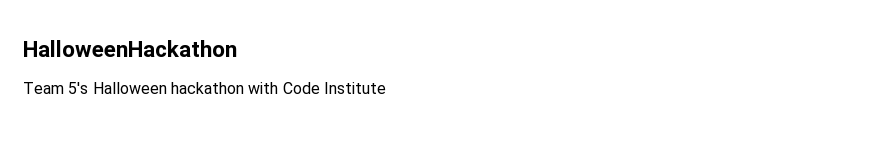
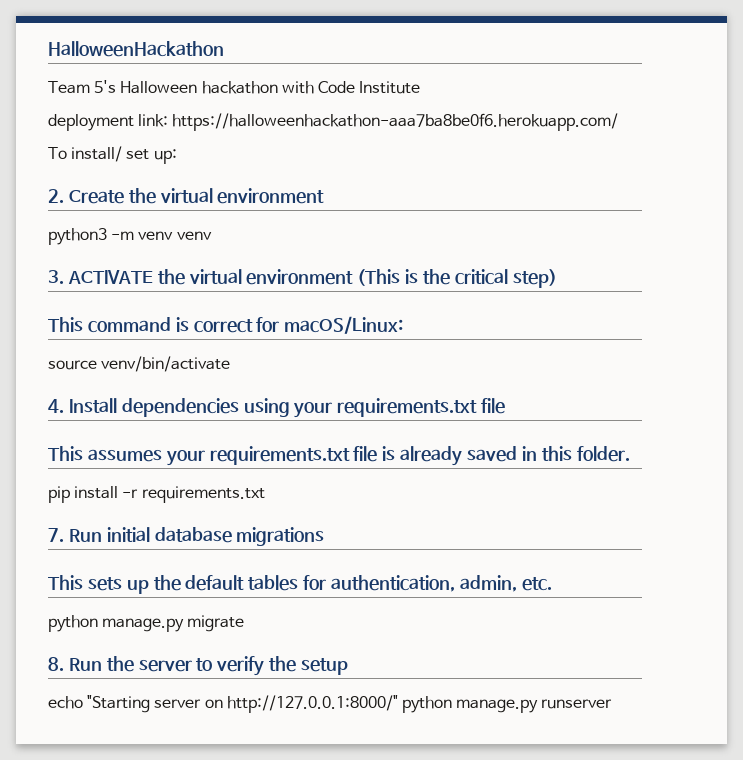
+ deployment link: https://halloweenhackathon-aaa7ba8be0f6.herokuapp.com/
+ To install/ set up:
+ 2. Create the virtual environment
+ python3 -m venv venv
+ 3. ACTIVATE the virtual environment (This is the critical step)
+ This command is correct for macOS/Linux:
+ source venv/bin/activate
+ 4. Install dependencies using your requirements.txt file
+ This assumes your requirements.txt file is already saved in this folder.
+ pip install -r requirements.txt
+ 7. Run initial database migrations
+ This sets up the default tables for authentication, admin, etc.
+ python manage.py migrate
+ 8. Run the server to verify the setup
+ echo "Starting server on http://127.0.0.1:8000/" python manage.py runserver

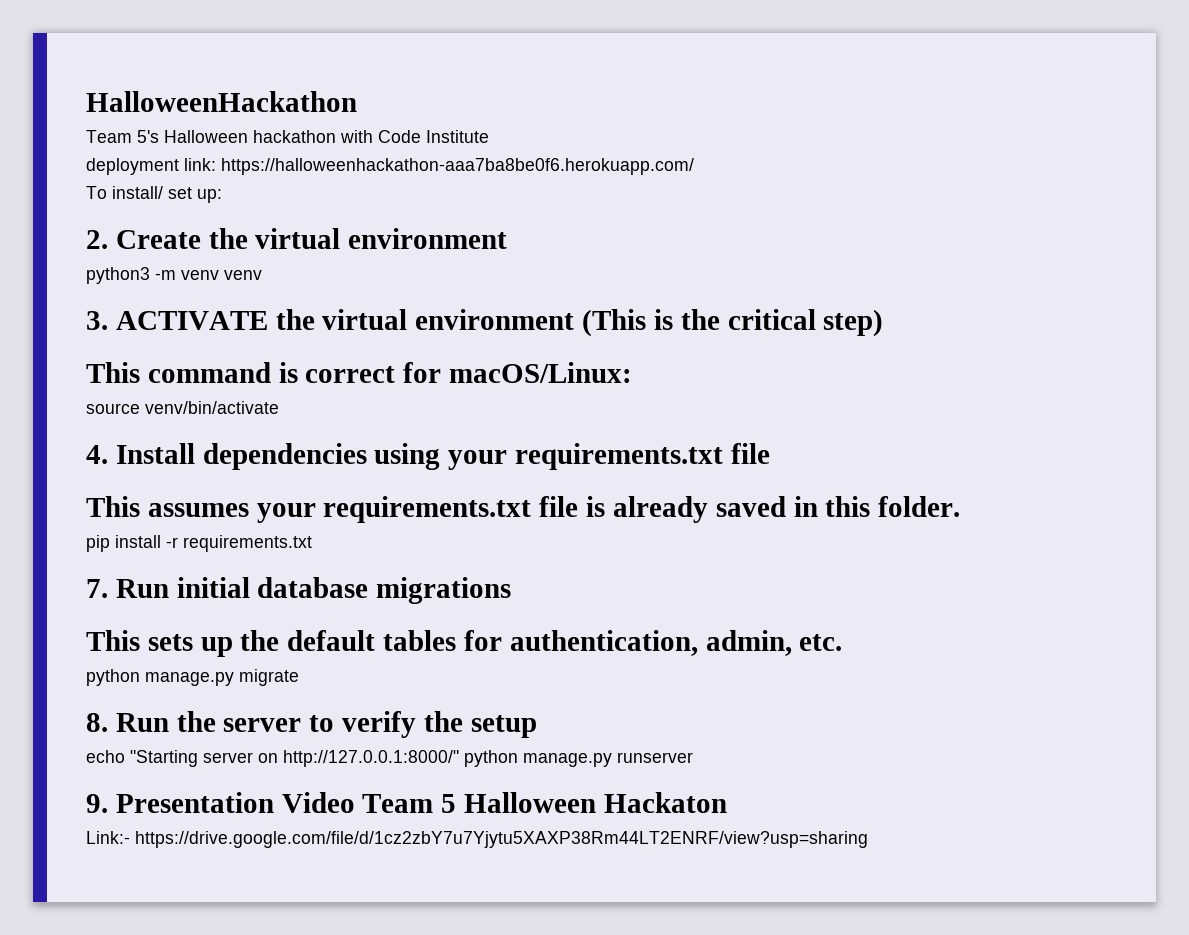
+ 9. Presentation Video Team 5 Halloween Hackaton
+ Link:- https://drive.google.com/file/d/1cz2zbY7u7Yjytu5XAXP38Rm44LT2ENRF/view?usp=sharing

